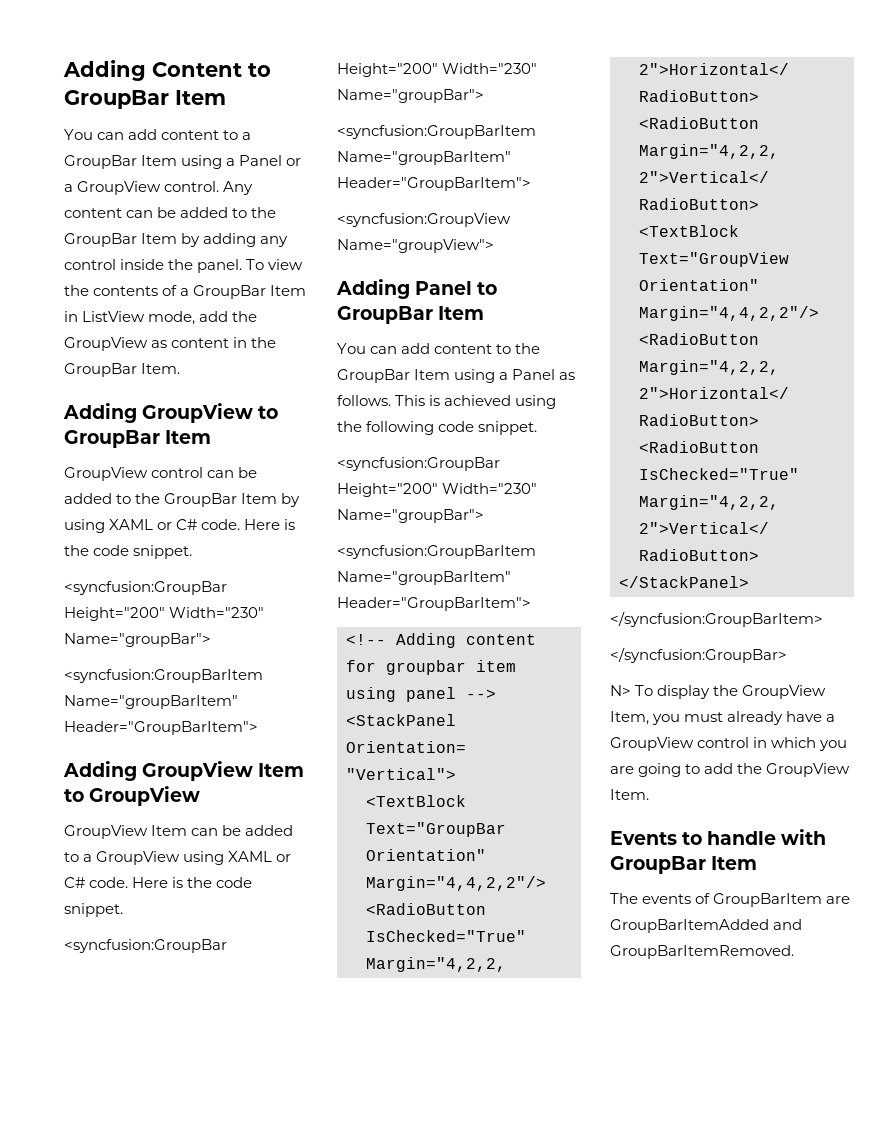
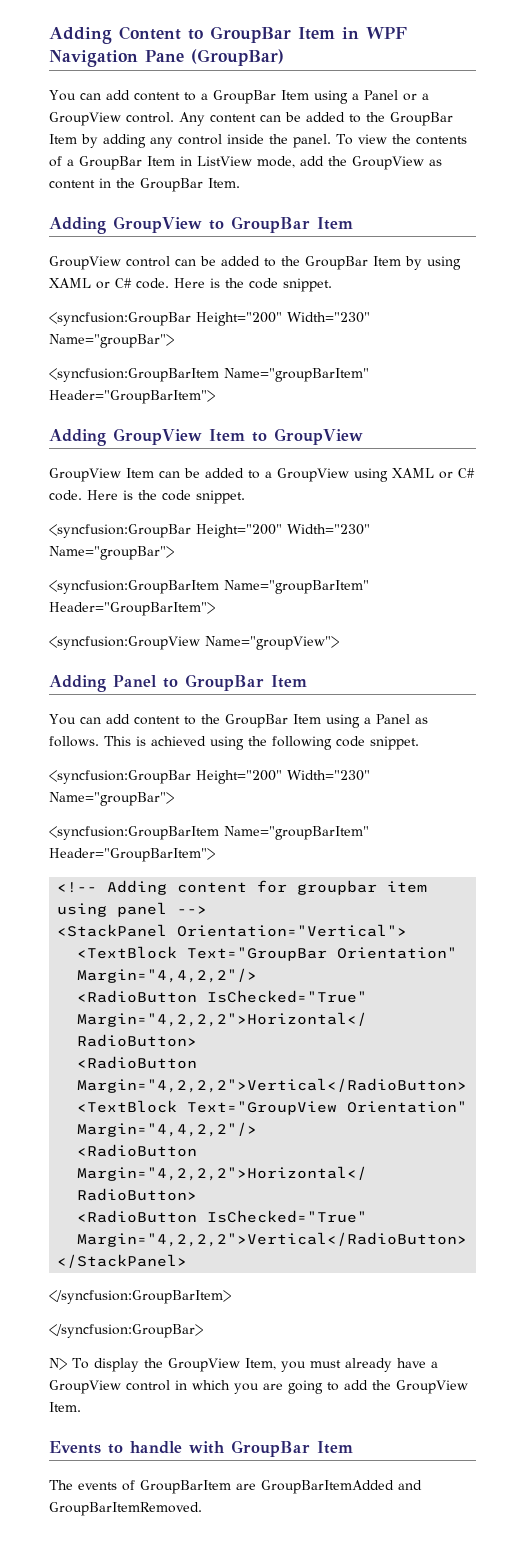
- Adding Content to GroupBar Item
+ Adding Content to GroupBar Item in WPF Navigation Pane (GroupBar)

